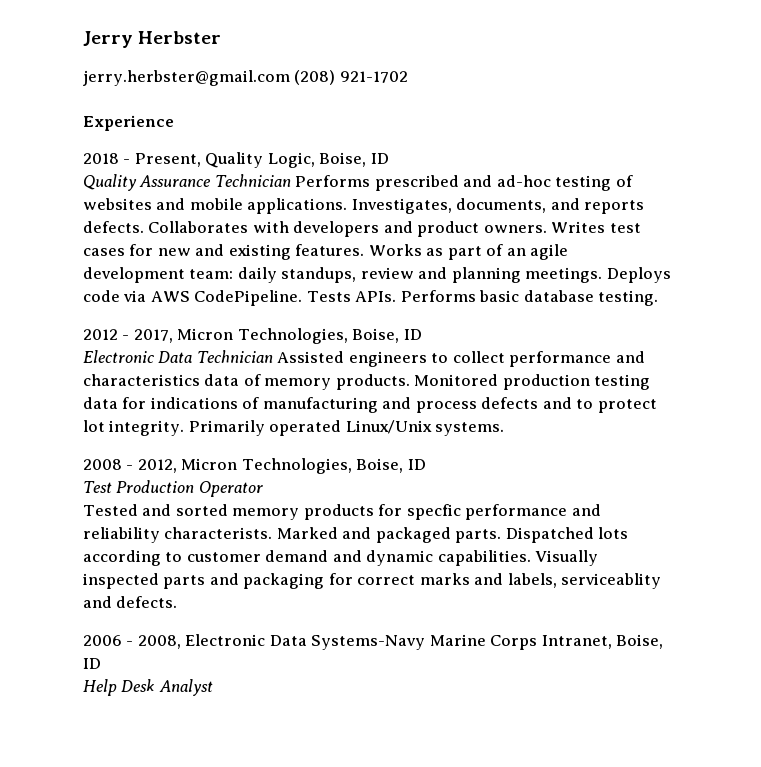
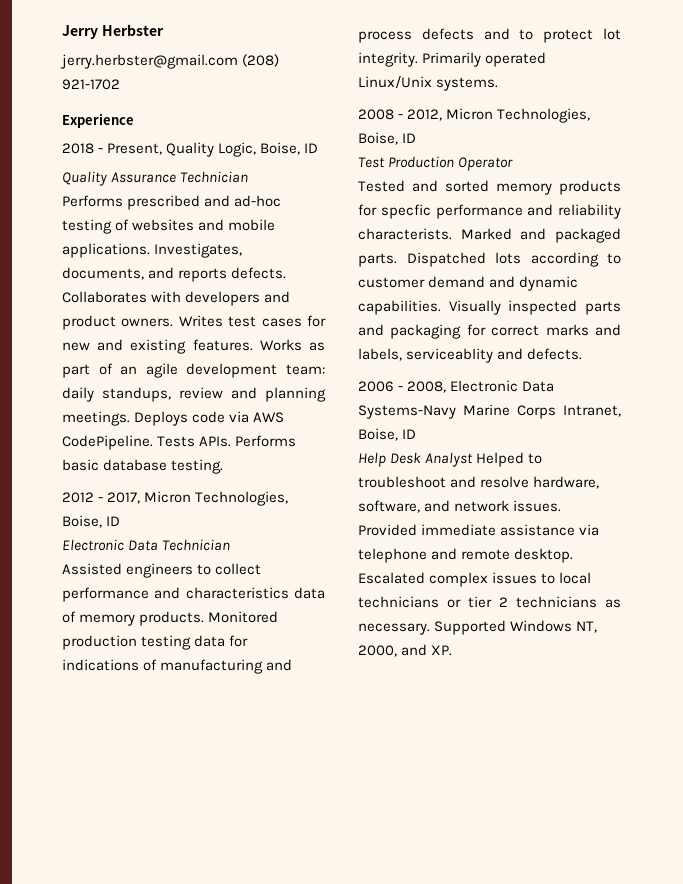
- Quality Assurance Technician Performs prescribed and ad-hoc testing of websites and mobile applications.
+ Quality Assurance Technician
+ Performs prescribed and ad-hoc testing of websites and mobile applications.
- Electronic Data Technician Assisted engineers to collect performance and characteristics data of memory products.
+ Electronic Data Technician
+ Assisted engineers to collect performance and characteristics data of memory products.
- Help Desk Analyst
+ Help Desk Analyst Helped to troubleshoot and resolve hardware, software, and network issues. Provided immediate assistance via telephone and remote desktop. Escalated complex issues to local technicians or tier 2 technicians as necessary. Supported Windows NT, 2000, and XP.

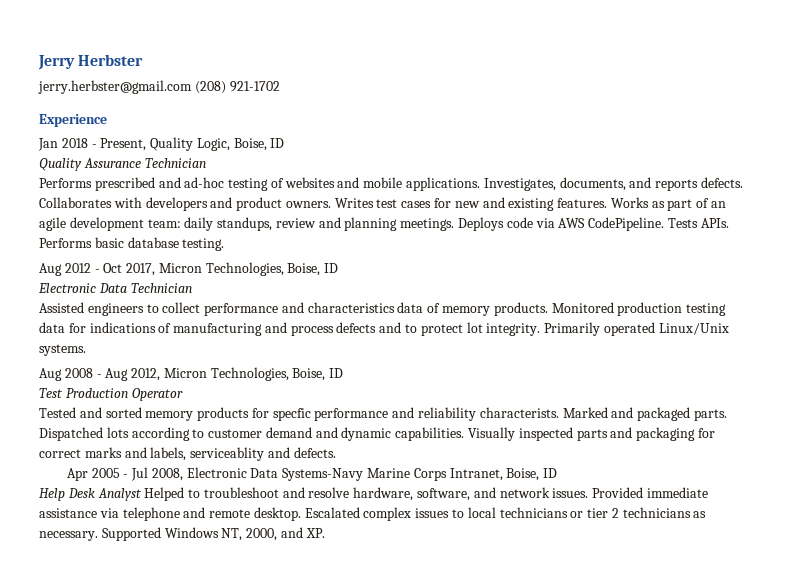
- 2018 - Present, Quality Logic, Boise, ID
+ Jan 2018 - Present, Quality Logic, Boise, ID
- 2012 - 2017, Micron Technologies, Boise, ID
+ Aug 2012 - Oct 2017, Micron Technologies, Boise, ID
- 2008 - 2012, Micron Technologies, Boise, ID
+ Aug 2008 - Aug 2012, Micron Technologies, Boise, ID
- 2006 - 2008, Electronic Data Systems-Navy Marine Corps Intranet, Boise, ID
+ Apr 2005 - Jul 2008, Electronic Data Systems-Navy Marine Corps Intranet, Boise, ID

